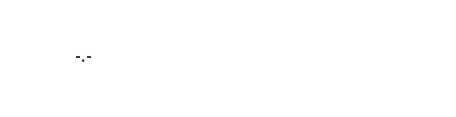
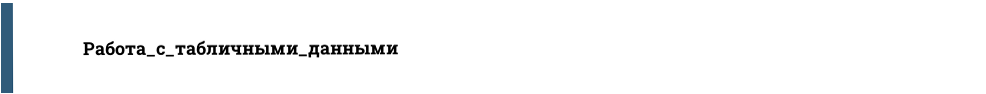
- -.-
+ Работа_с_табличными_данными

